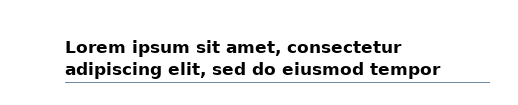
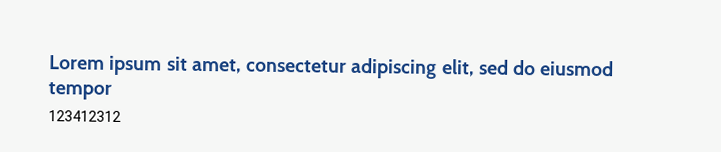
+ 123412312

